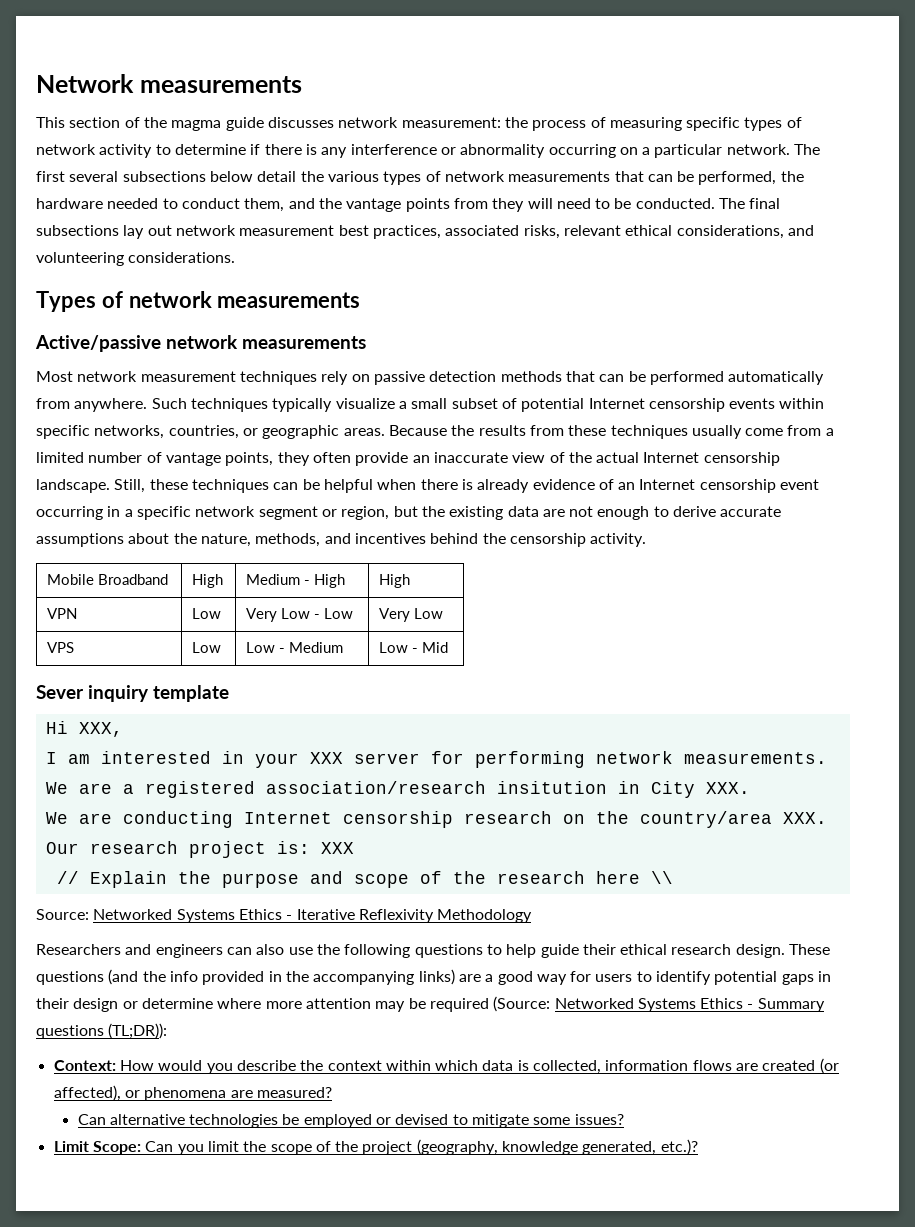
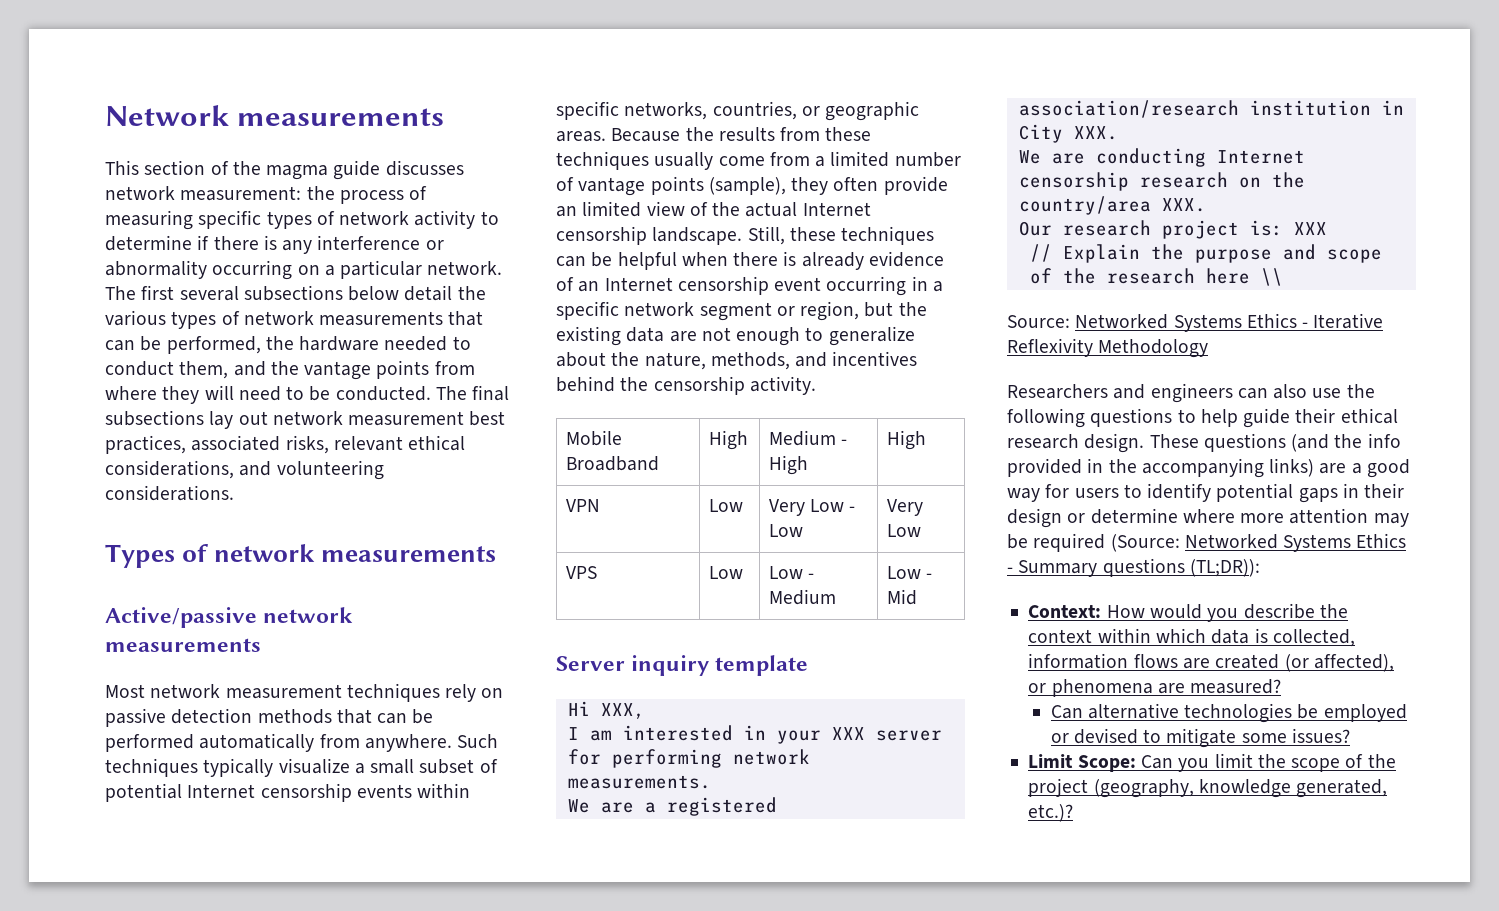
- The first several subsections below detail the various types of network measurements that can be performed, the hardware needed to conduct them, and the vantage points from they will need to be conducted.
+ The first several subsections below detail the various types of network measurements that can be performed, the hardware needed to conduct them, and the vantage points from where they will need to be conducted.
- Because the results from these techniques usually come from a limited number of vantage points, they often provide an inaccurate view of the actual Internet censorship landscape.
+ Because the results from these techniques usually come from a limited number of vantage points (sample), they often provide an limited view of the actual Internet censorship landscape.
- Still, these techniques can be helpful when there is already evidence of an Internet censorship event occurring in a specific network segment or region, but the existing data are not enough to derive accurate assumptions about the nature, methods, and incentives behind the censorship activity.
+ Still, these techniques can be helpful when there is already evidence of an Internet censorship event occurring in a specific network segment or region, but the existing data are not enough to generalize about the nature, methods, and incentives behind the censorship activity.
- Sever inquiry template
+ Server inquiry template
- We are a registered association/research insitution in City XXX.
+ We are a registered association/research institution in City XXX.

